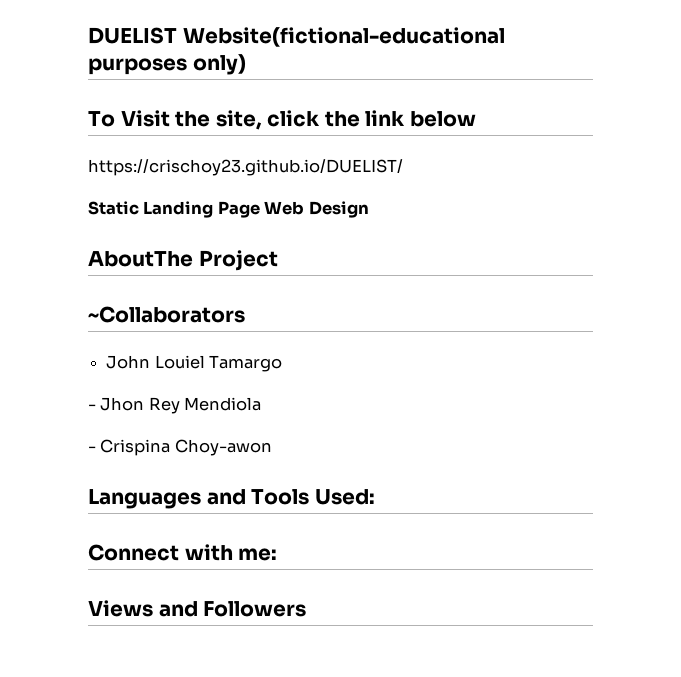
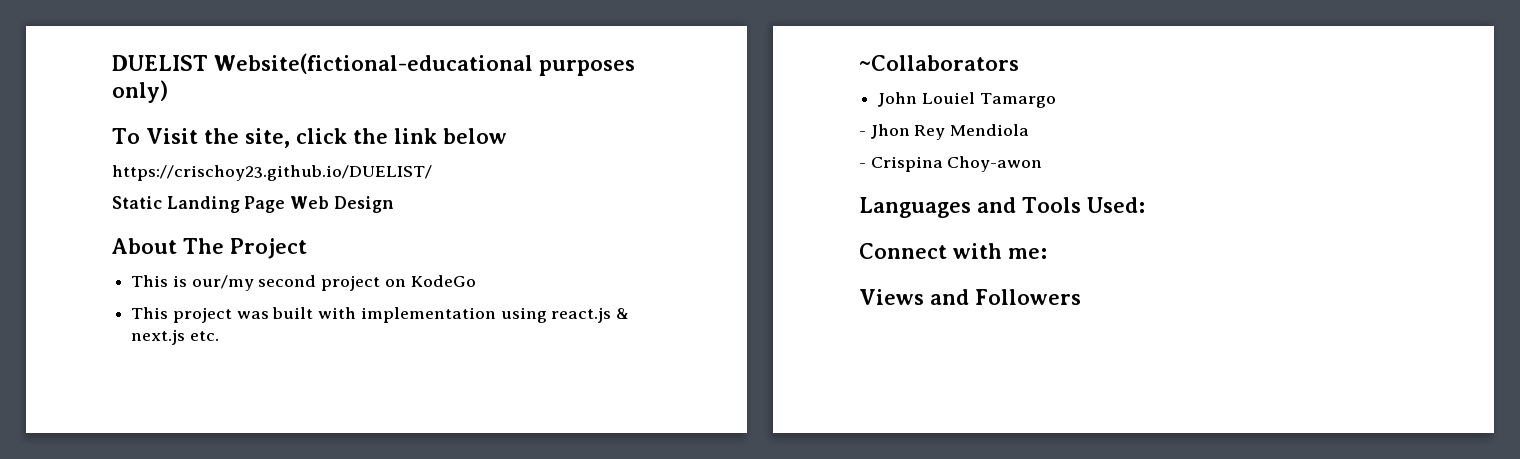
- AboutThe Project
+ About The Project
+ This is our/my second project on KodeGo
+ This project was built with implementation using react.js & next.js etc.

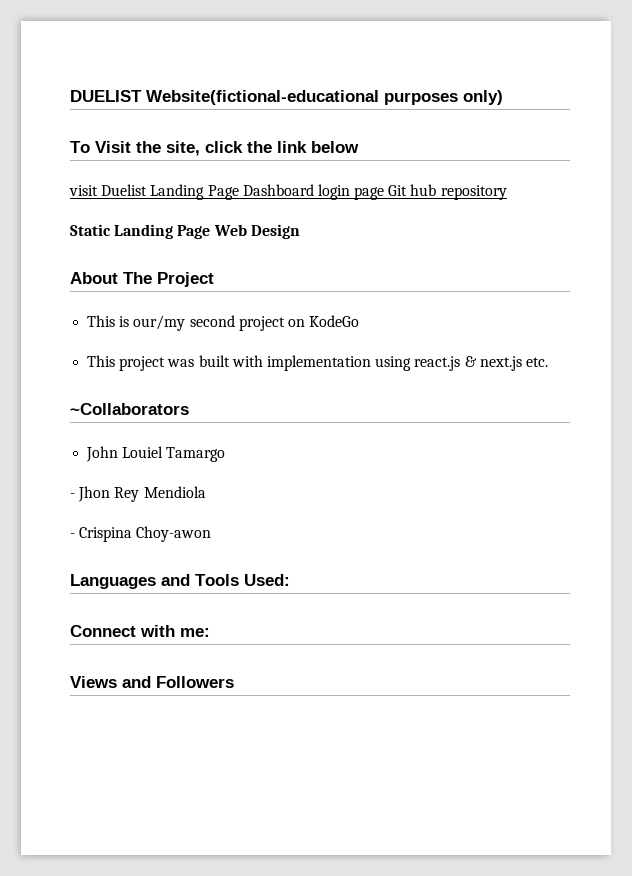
- https://crischoy23.github.io/DUELIST/
+ visit Duelist Landing Page Dashboard login page Git hub repository

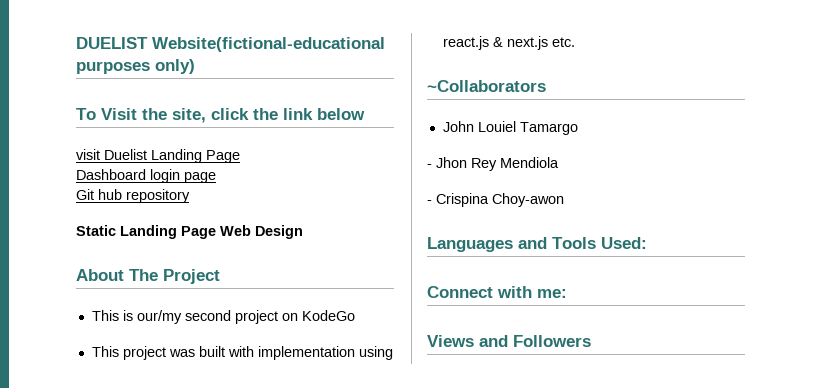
- visit Duelist Landing Page Dashboard login page Git hub repository
+ visit Duelist Landing Page
+ Dashboard login page
+ Git hub repository

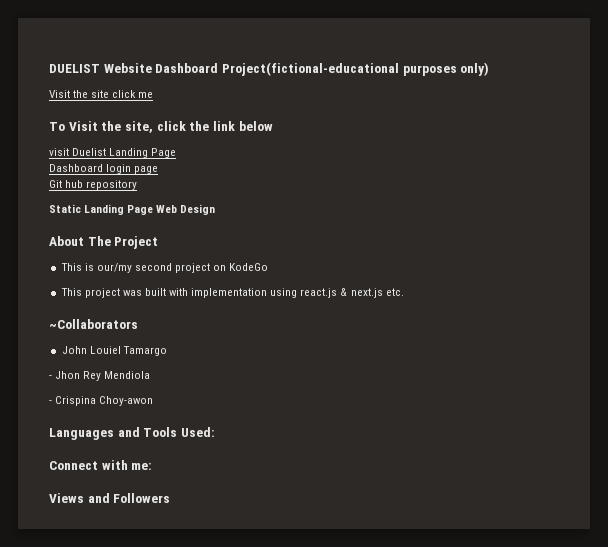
- DUELIST Website(fictional-educational purposes only)
+ DUELIST Website Dashboard Project(fictional-educational purposes only)
+ Visit the site click me

